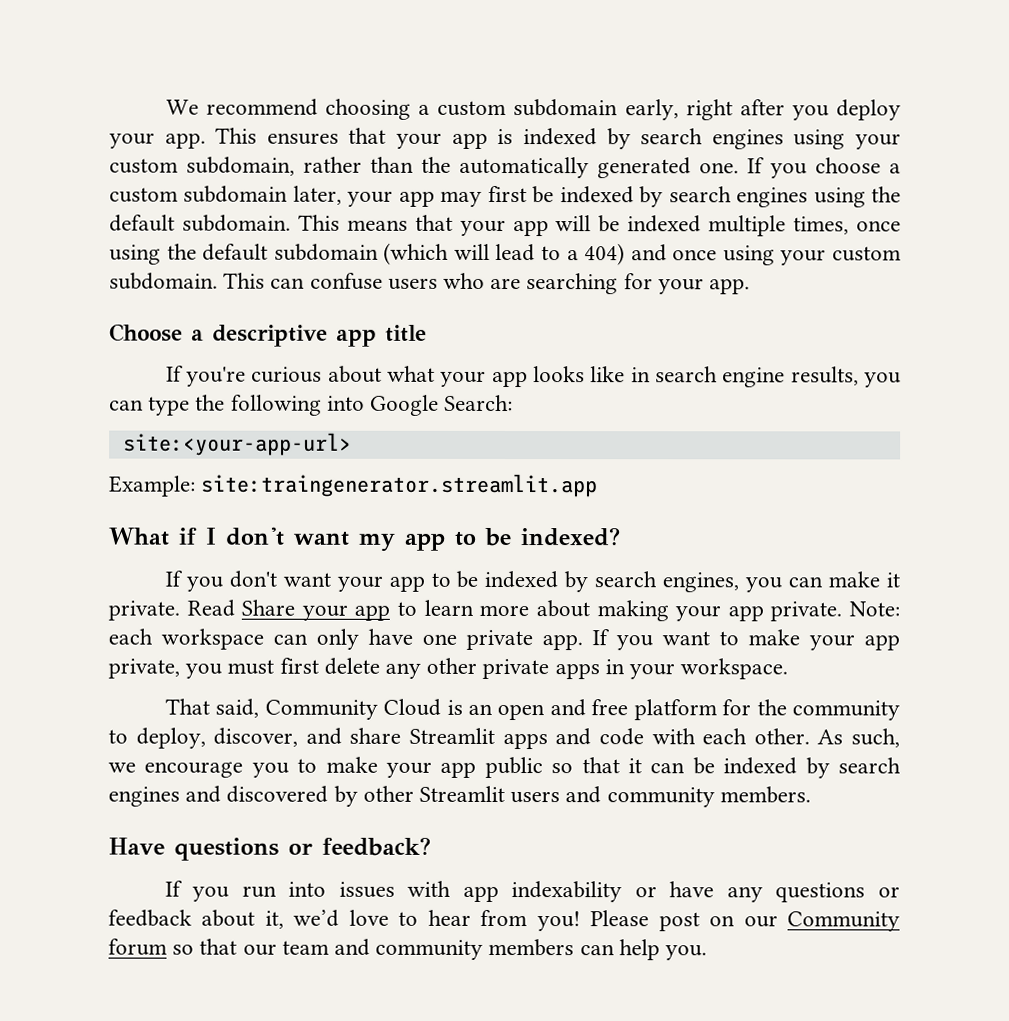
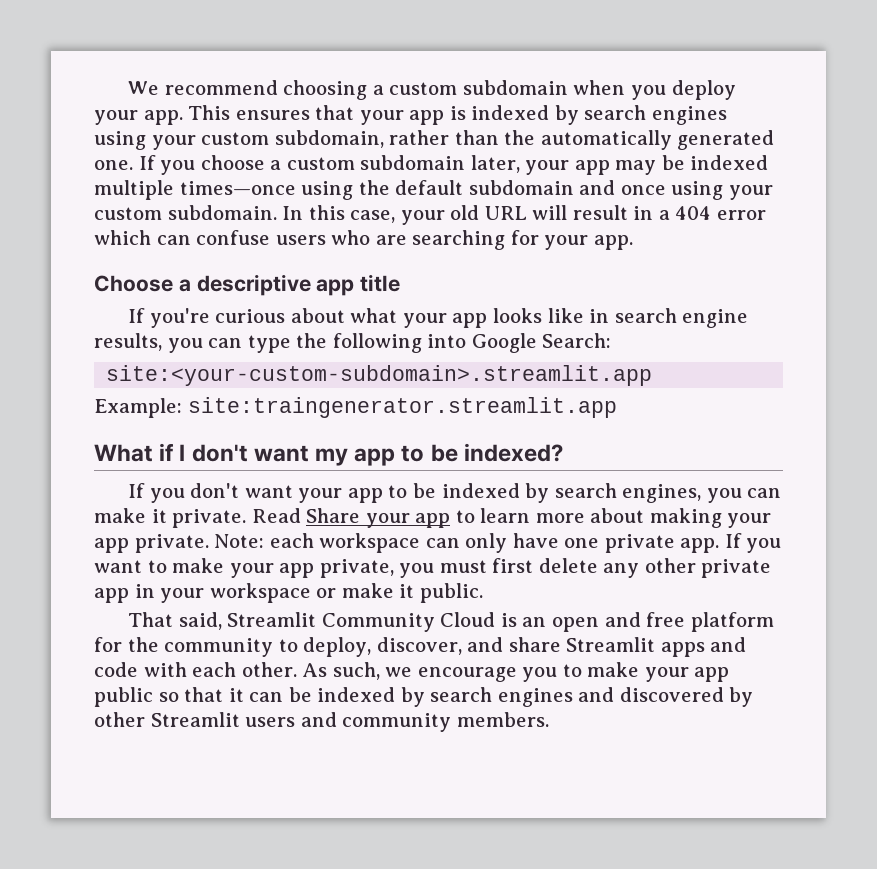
- We recommend choosing a custom subdomain early, right after you deploy your app.
+ We recommend choosing a custom subdomain when you deploy your app.
- If you choose a custom subdomain later, your app may first be indexed by search engines using the default subdomain. This means that your app will be indexed multiple times, once using the default subdomain (which will lead to a 404) and once using your custom subdomain.
+ If you choose a custom subdomain later, your app may be indexed multiple times—once using the default subdomain and once using your custom subdomain.
- This can confuse users who are searching for your app.
+ In this case, your old URL will result in a 404 error which can confuse users who are searching for your app.
- site:<your-app-url>
+ site:<your-custom-subdomain>.streamlit.app
- If you want to make your app private, you must first delete any other private apps in your workspace.
+ If you want to make your app private, you must first delete any other private app in your workspace or make it public.
- That said, Community Cloud is an open and free platform for the community to deploy, discover, and share Streamlit apps and code with each other.
+ That said, Streamlit Community Cloud is an open and free platform for the community to deploy, discover, and share Streamlit apps and code with each other.
- Have questions or feedback?
- If you run into issues with app indexability or have any questions or feedback about it, we’d love to hear from you! Please post on our Community forum so that our team and community members can help you.

